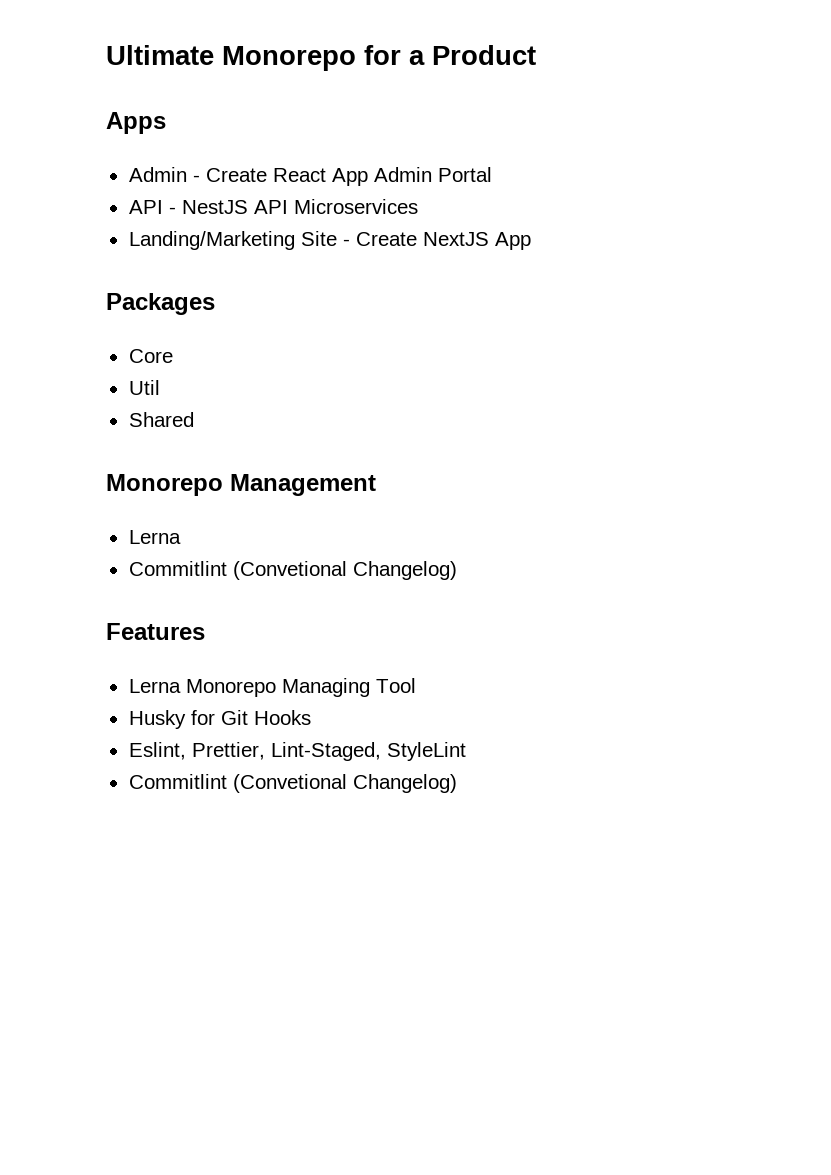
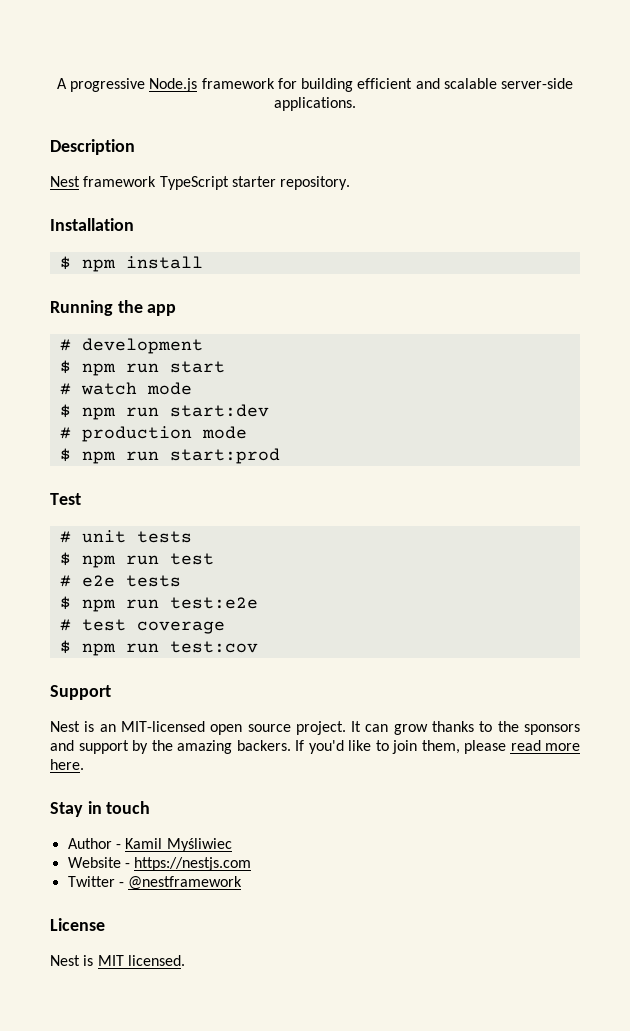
- Ultimate Monorepo for a Product
- Apps
- Admin - Create React App Admin Portal
- API - NestJS API Microservices
- Landing/Marketing Site - Create NextJS App
- Packages
- Core
- Util
- Shared
- Monorepo Management
- Lerna
- Commitlint (Convetional Changelog)
- Features
- Lerna Monorepo Managing Tool
- Husky for Git Hooks
- Eslint, Prettier, Lint-Staged, StyleLint
- Commitlint (Convetional Changelog)
+ A progressive Node.js framework for building efficient and scalable server-side applications.
+ Description
+ Nest framework TypeScript starter repository.
+ Installation
+ $ npm install
+ Running the app
+ # development
+ $ npm run start
+ # watch mode
+ $ npm run start:dev
+ # production mode
+ $ npm run start:prod
+ Test
+ # unit tests
+ $ npm run test
+ # e2e tests
+ $ npm run test:e2e
+ # test coverage
+ $ npm run test:cov
+ Support
+ Nest is an MIT-licensed open source project. It can grow thanks to the sponsors and support by the amazing backers. If you'd like to join them, please read more here.
+ Stay in touch
+ Author - Kamil Myśliwiec
+ Website - https://nestjs.com
+ Twitter - @nestframework
+ License
+ Nest is MIT licensed.

